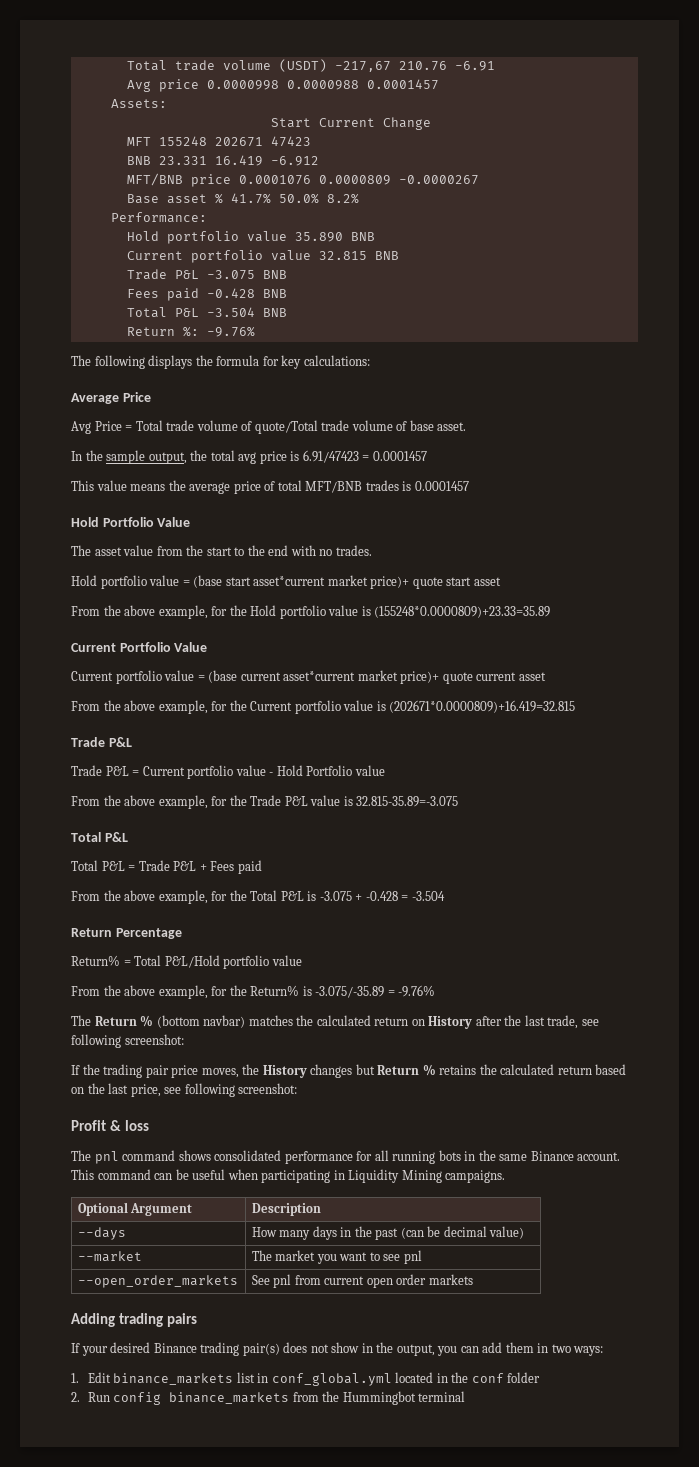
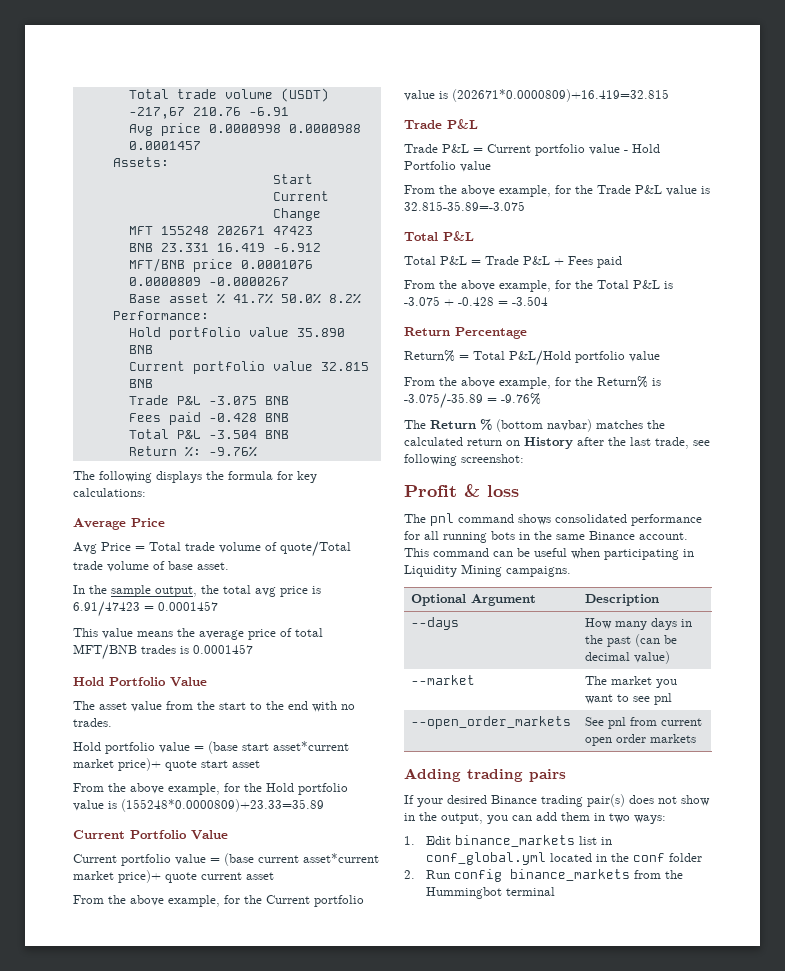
- If the trading pair price moves, the History changes but Return % retains the calculated return based on the last price, see following screenshot:

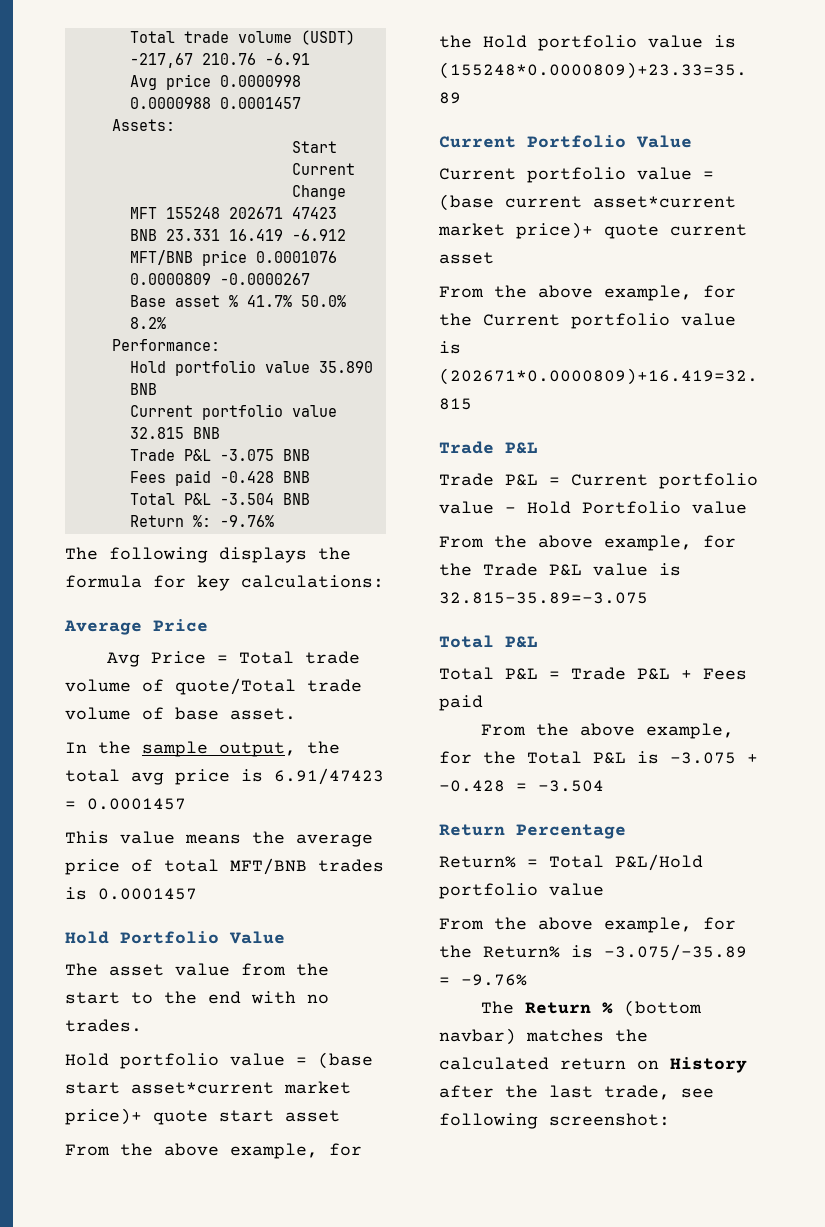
- Profit & loss
- The pnl command shows consolidated performance for all running bots in the same Binance account. This command can be useful when participating in Liquidity Mining campaigns.
- Optional Argument | Description
- --days | How many days in the past (can be decimal value)
- --market | The market you want to see pnl
- --open_order_markets | See pnl from current open order markets
- Adding trading pairs
- If your desired Binance trading pair(s) does not show in the output, you can add them in two ways:
- 1. Edit binance_markets list in conf_global.yml located in the conf folder
- 2. Run config binance_markets from the Hummingbot terminal

